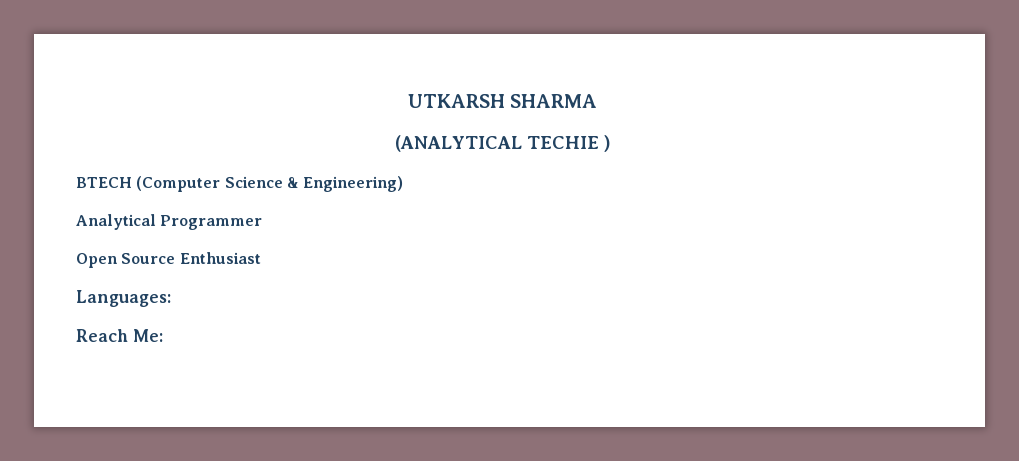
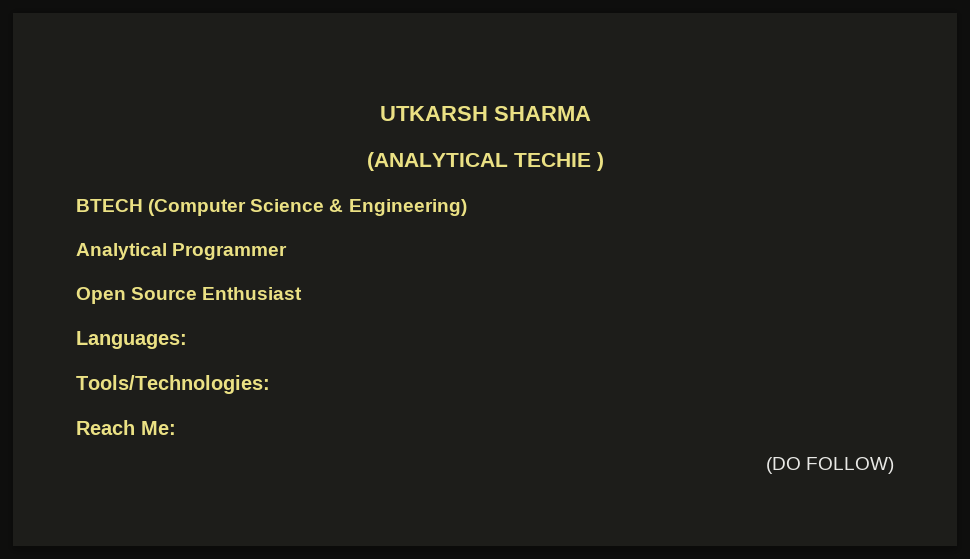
+ Tools/Technologies:
+ (DO FOLLOW)

